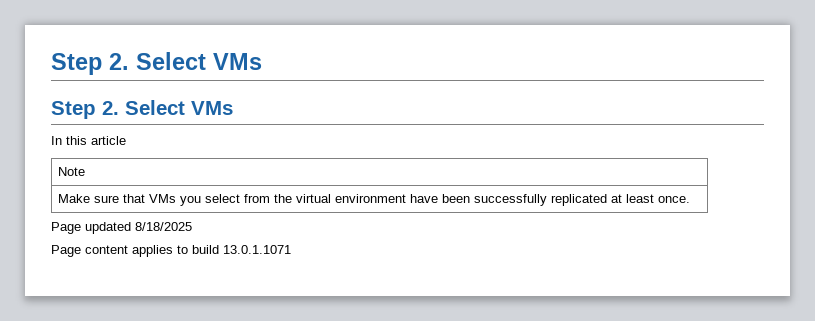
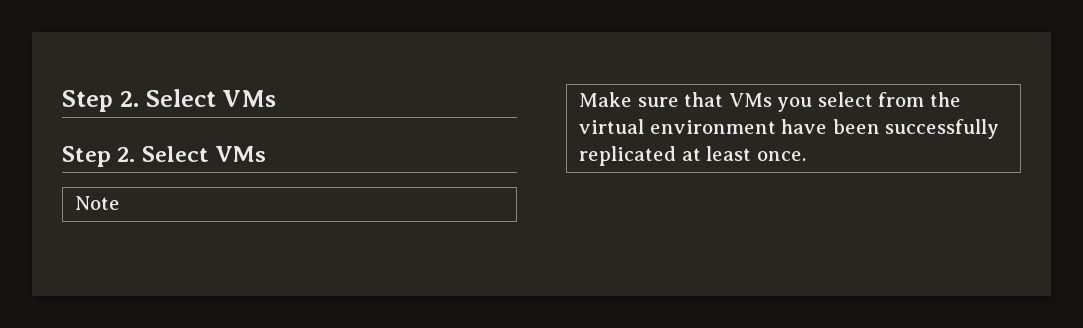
- In this article
- Page updated 8/18/2025
- Page content applies to build 13.0.1.1071

